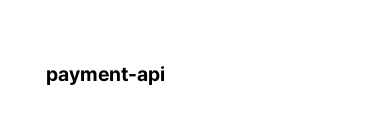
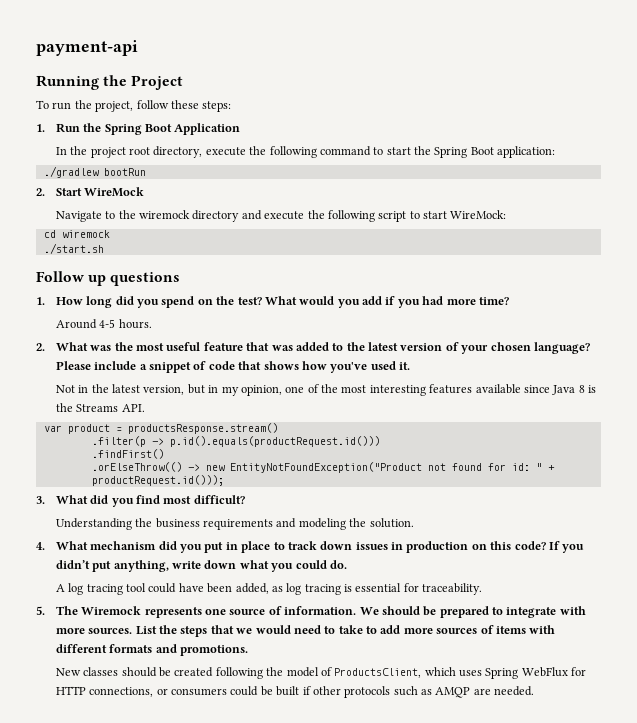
+ Running the Project
+ To run the project, follow these steps:
+ 1. Run the Spring Boot Application
+ In the project root directory, execute the following command to start the Spring Boot application:
+ ./gradlew bootRun
+ 2. Start WireMock
+ Navigate to the wiremock directory and execute the following script to start WireMock:
+ cd wiremock
+ ./start.sh
+ Follow up questions
+ 1. How long did you spend on the test? What would you add if you had more time?
+ Around 4-5 hours.
+ 2. What was the most useful feature that was added to the latest version of your chosen language? Please include a snippet of code that shows how you've used it.
+ Not in the latest version, but in my opinion, one of the most interesting features available since Java 8 is the Streams API.
+ var product = productsResponse.stream()
+ .filter(p -> p.id().equals(productRequest.id()))
+ .findFirst()
+ .orElseThrow(() -> new EntityNotFoundException("Product not found for id: " + productRequest.id()));
+ 3. What did you find most difficult?
+ Understanding the business requirements and modeling the solution.
+ 4. What mechanism did you put in place to track down issues in production on this code? If you didn’t put anything, write down what you could do.
+ A log tracing tool could have been added, as log tracing is essential for traceability.
+ 5. The Wiremock represents one source of information. We should be prepared to integrate with more sources. List the steps that we would need to take to add more sources of items with different formats and promotions.
+ New classes should be created following the model of ProductsClient, which uses Spring WebFlux for HTTP connections, or consumers could be built if other protocols such as AMQP are needed.

